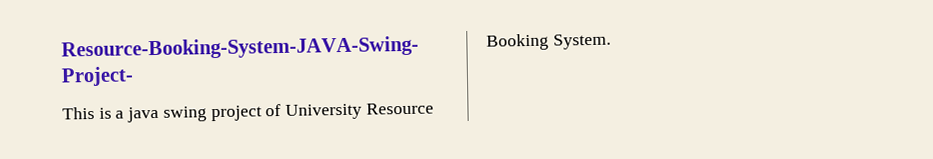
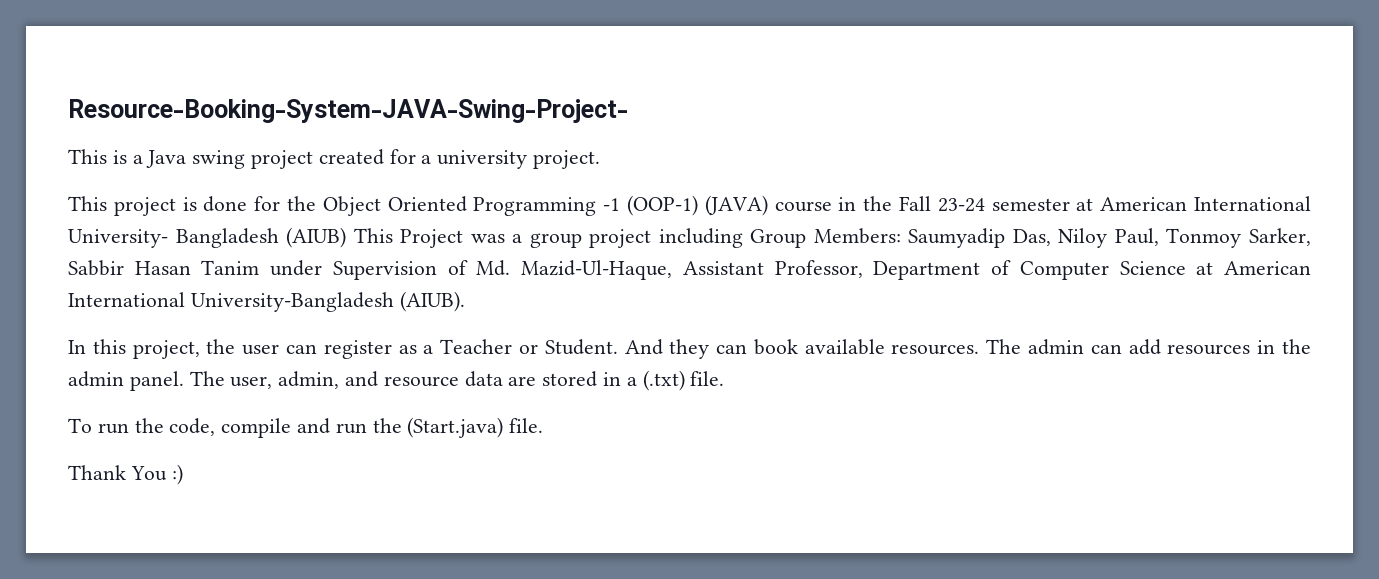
- This is a java swing project of University Resource Booking System.
+ This is a Java swing project created for a university project.
+ This project is done for the Object Oriented Programming -1 (OOP-1) (JAVA) course in the Fall 23-24 semester at American International University- Bangladesh (AIUB) This Project was a group project including Group Members: Saumyadip Das, Niloy Paul, Tonmoy Sarker, Sabbir Hasan Tanim under Supervision of Md. Mazid-Ul-Haque, Assistant Professor, Department of Computer Science at American International University-Bangladesh (AIUB).
+ In this project, the user can register as a Teacher or Student. And they can book available resources. The admin can add resources in the admin panel. The user, admin, and resource data are stored in a (.txt) file.
+ To run the code, compile and run the (Start.java) file.
+ Thank You :)

